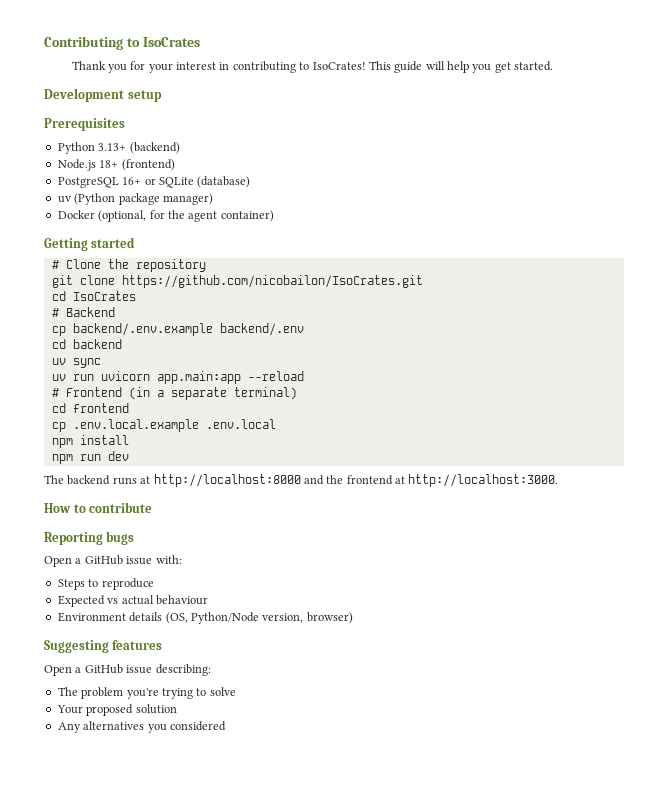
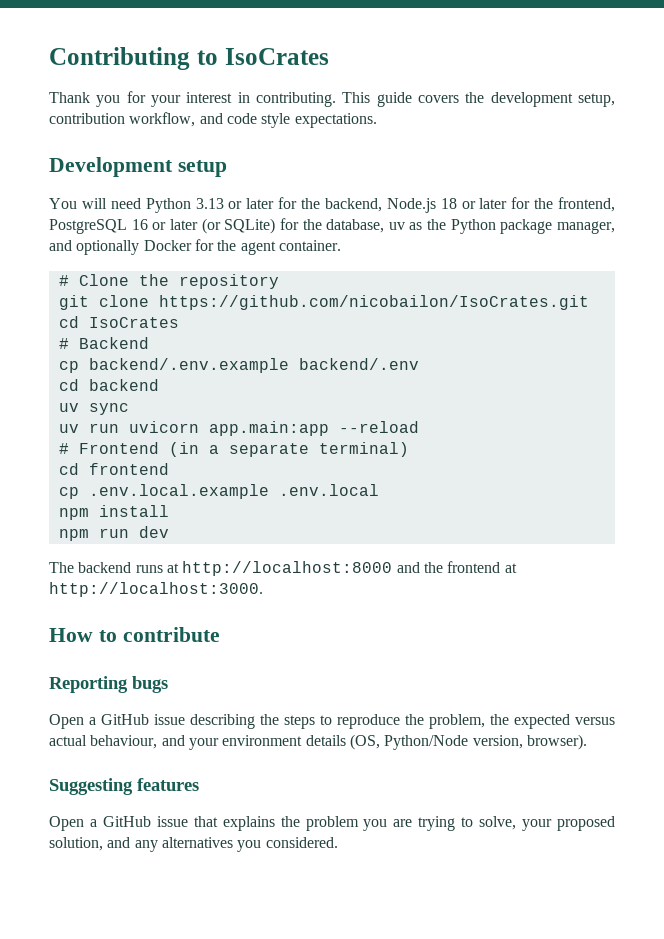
- Thank you for your interest in contributing to IsoCrates! This guide will help you get started.
+ Thank you for your interest in contributing. This guide covers the development setup, contribution workflow, and code style expectations.
  Development setup
- Prerequisites
- Python 3.13+ (backend)
- Node.js 18+ (frontend)
- PostgreSQL 16+ or SQLite (database)
- uv (Python package manager)
- Docker (optional, for the agent container)
- Getting started
+ You will need Python 3.13 or later for the backend, Node.js 18 or later for the frontend, PostgreSQL 16 or later (or SQLite) for the database, uv as the Python package manager, and optionally Docker for the agent container.
- Open a GitHub issue with:
- Steps to reproduce
- Expected vs actual behaviour
- Environment details (OS, Python/Node version, browser)
+ Open a GitHub issue describing the steps to reproduce the problem, the expected versus actual behaviour, and your environment details (OS, Python/Node version, browser).
- Open a GitHub issue describing:
- The problem you're trying to solve
- Your proposed solution
- Any alternatives you considered
+ Open a GitHub issue that explains the problem you are trying to solve, your proposed solution, and any alternatives you considered.

